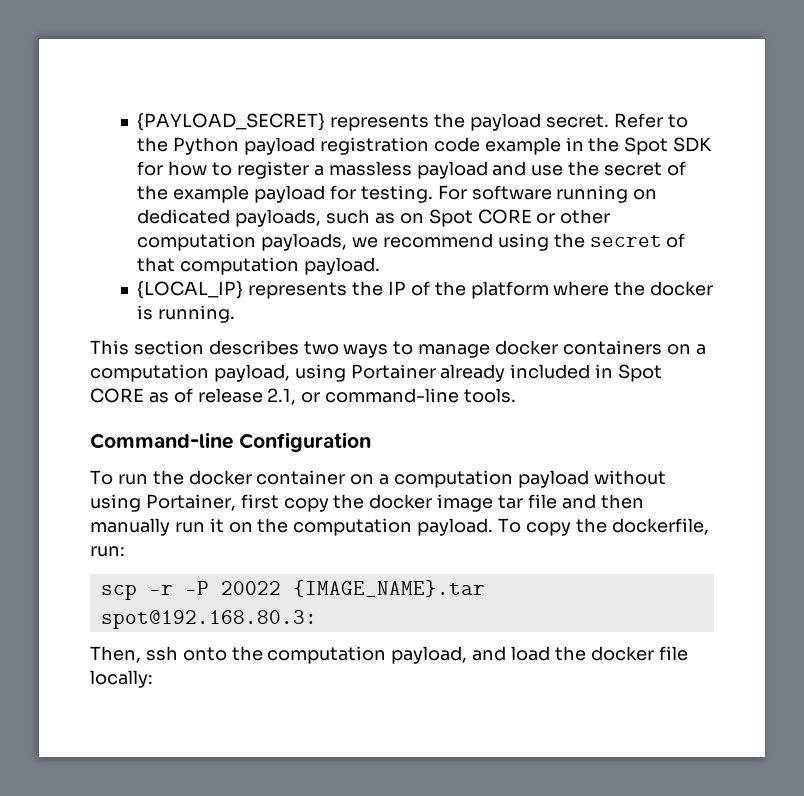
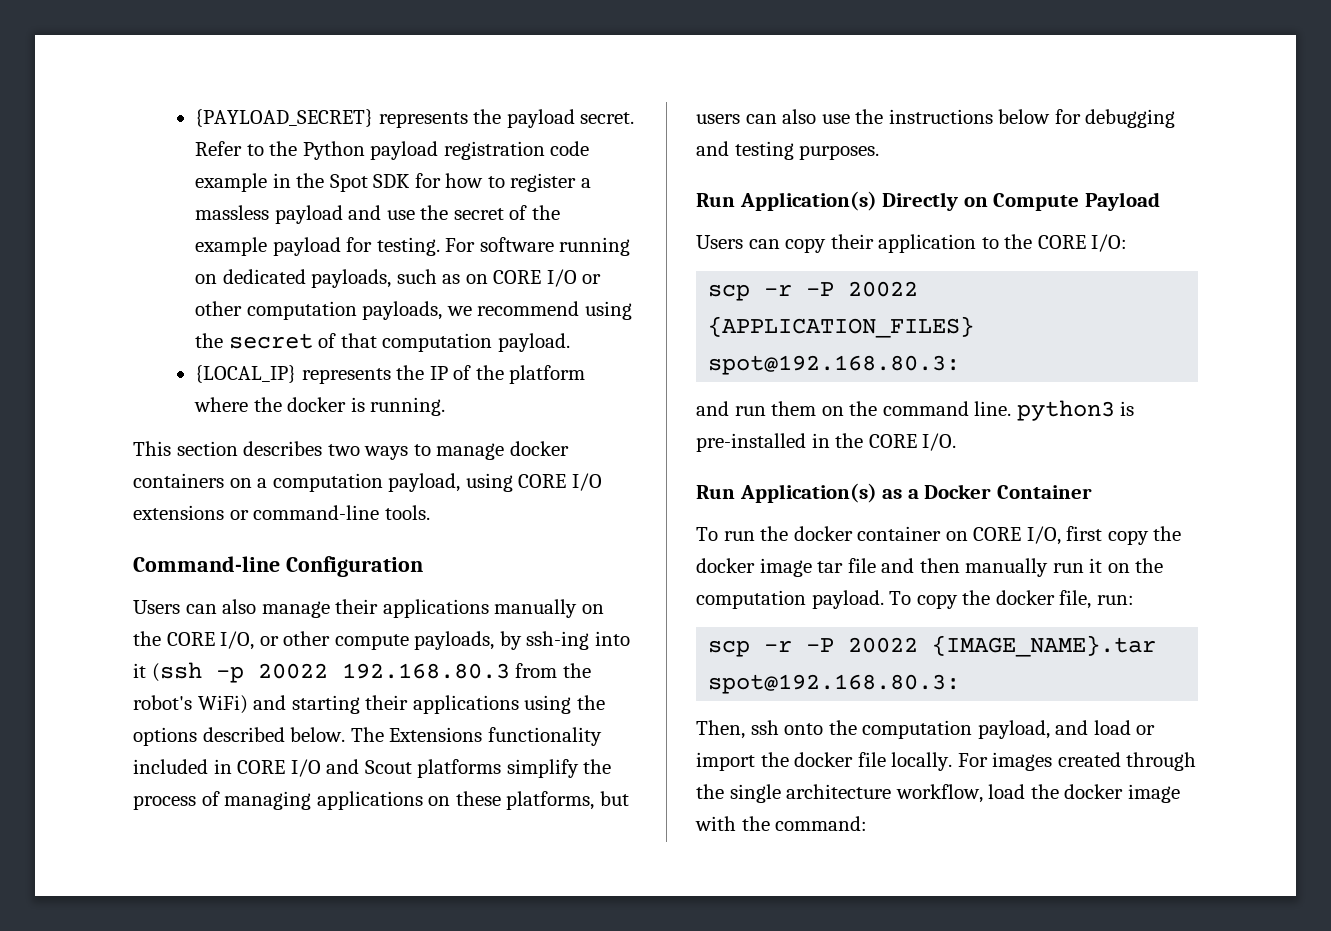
- For software running on dedicated payloads, such as on Spot CORE or other computation payloads, we recommend using the secret of that computation payload.
+ For software running on dedicated payloads, such as on CORE I/O or other computation payloads, we recommend using the secret of that computation payload.
- This section describes two ways to manage docker containers on a computation payload, using Portainer already included in Spot CORE as of release 2.1, or command-line tools.
+ This section describes two ways to manage docker containers on a computation payload, using CORE I/O extensions or command-line tools.
+ Users can also manage their applications manually on the CORE I/O, or other compute payloads, by ssh-ing into it (ssh -p 20022 192.168.80.3 from the robot's WiFi) and starting their applications using the options described below. The Extensions functionality included in CORE I/O and Scout platforms simplify the process of managing applications on these platforms, but users can also use the instructions below for debugging and testing purposes.
+ Run Application(s) Directly on Compute Payload
+ Users can copy their application to the CORE I/O:
+ scp -r -P 20022 {APPLICATION_FILES} spot@192.168.80.3:
+ and run them on the command line. python3 is pre-installed in the CORE I/O.
+ Run Application(s) as a Docker Container
- To run the docker container on a computation payload without using Portainer, first copy the docker image tar file and then manually run it on the computation payload.
+ To run the docker container on CORE I/O, first copy the docker image tar file and then manually run it on the computation payload.
- To copy the dockerfile, run:
+ To copy the docker file, run:
- Then, ssh onto the computation payload, and load the docker file locally:
+ Then, ssh onto the computation payload, and load or import the docker file locally. For images created through the single architecture workflow, load the docker image with the command:

